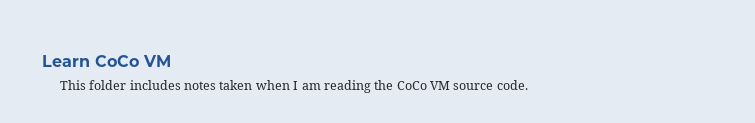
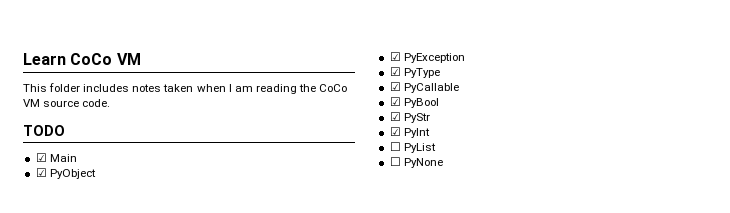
+ TODO
+ ☑ Main
+ ☑ PyObject
+ ☑ PyException
+ ☑ PyType
+ ☑ PyCallable
+ ☑ PyBool
+ ☑ PyStr
+ ☑ PyInt
+ ☐ PyList
+ ☐ PyNone

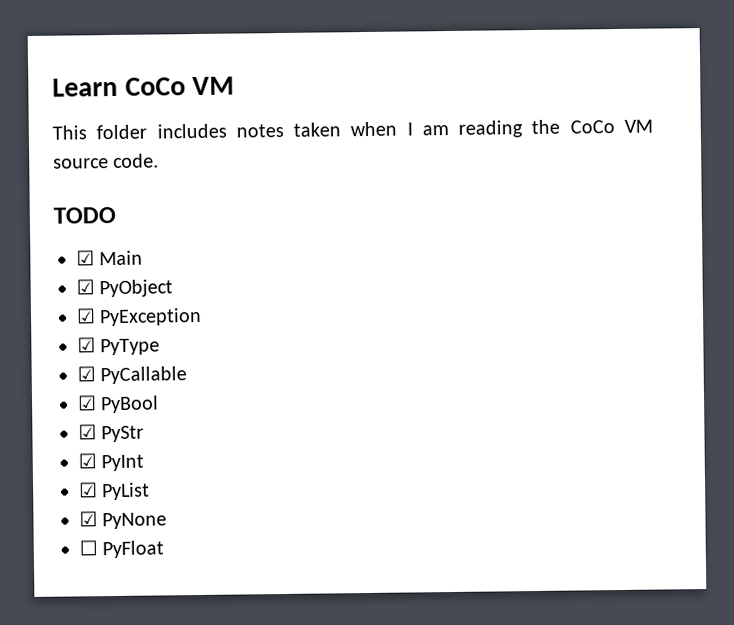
- ☐ PyList
+ ☑ PyList
- ☐ PyNone
+ ☑ PyNone
+ ☐ PyFloat

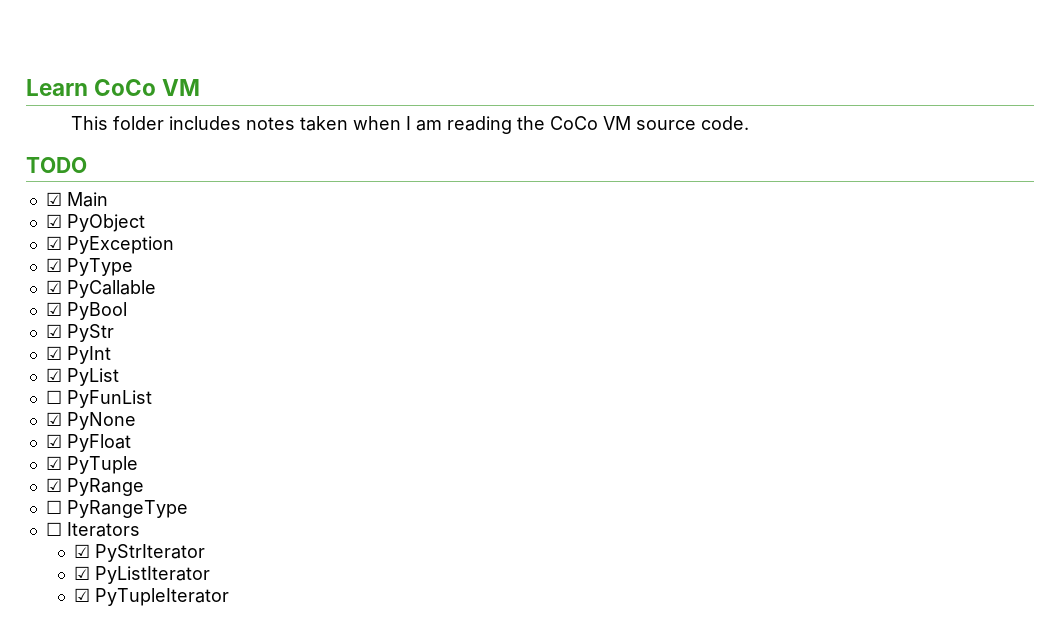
+ ☐ PyFunList
- ☐ PyFloat
+ ☑ PyFloat
+ ☑ PyTuple
+ ☑ PyRange
+ ☐ PyRangeType
+ ☐ Iterators
+ ☑ PyStrIterator
+ ☑ PyListIterator
+ ☑ PyTupleIterator

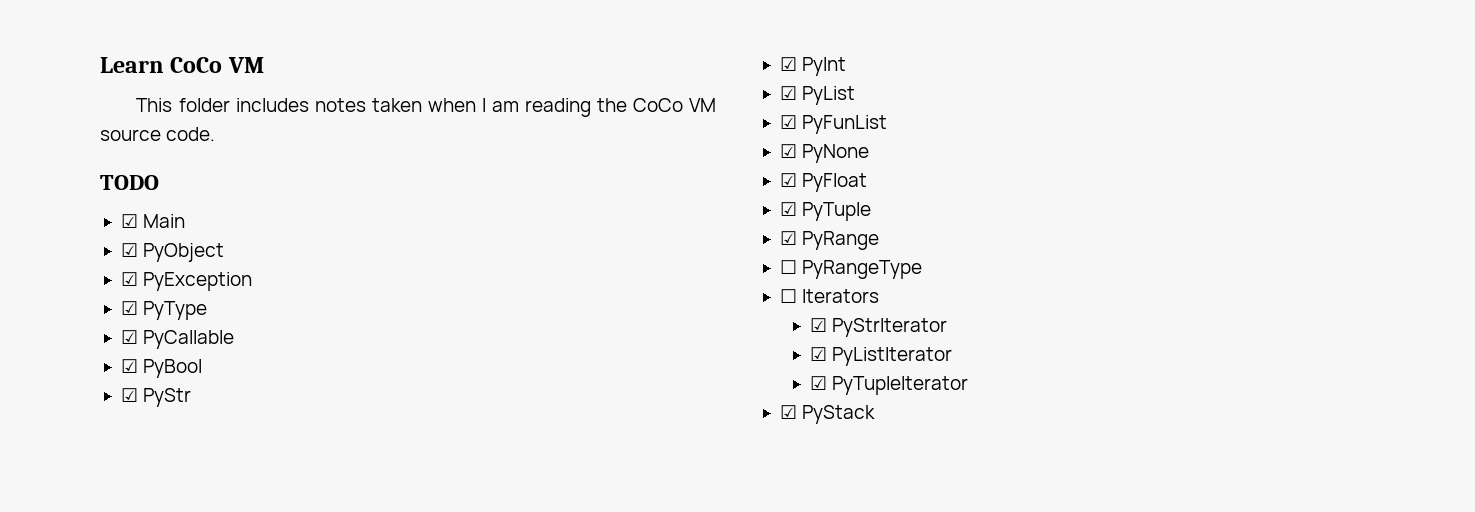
- ☐ PyFunList
+ ☑ PyFunList
+ ☑ PyStack

